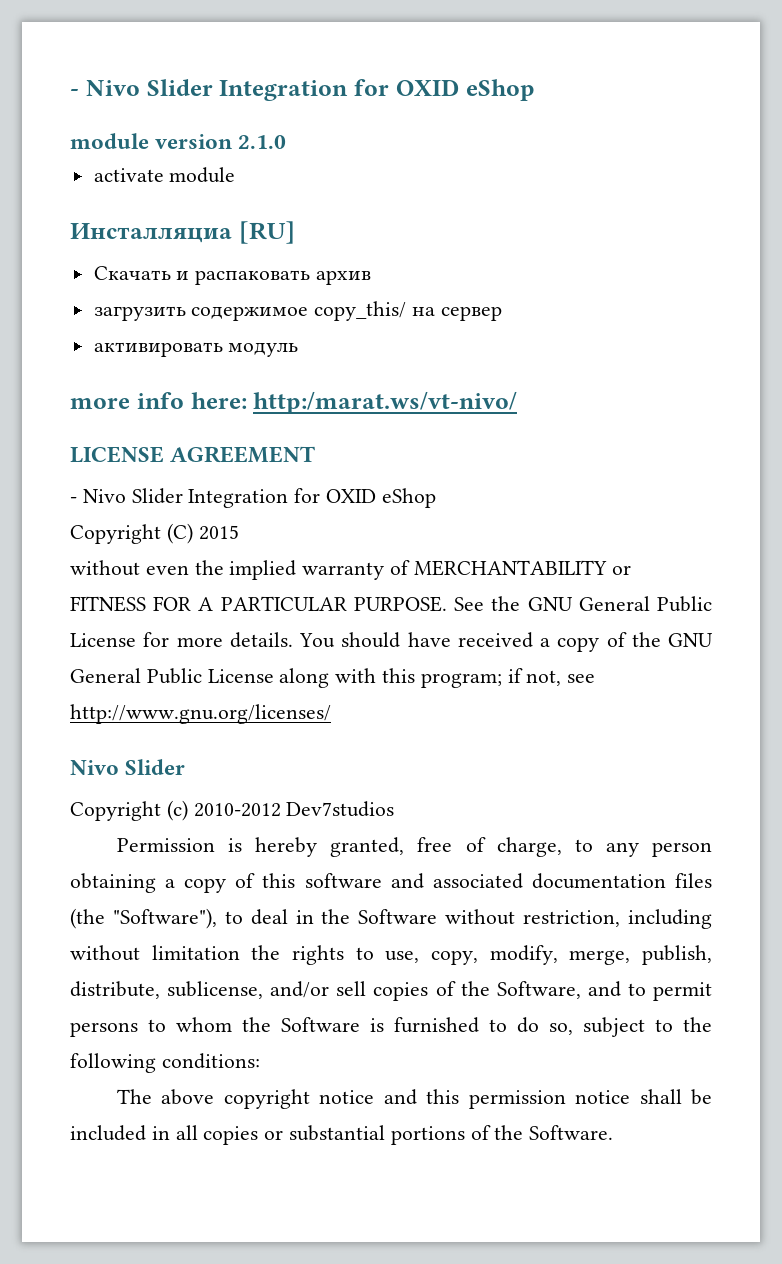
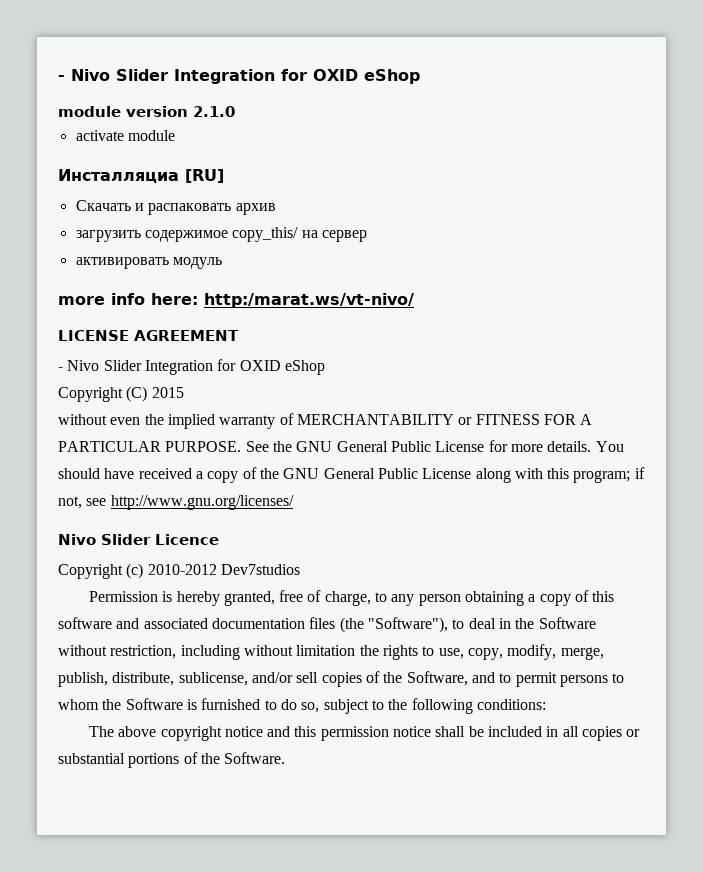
  You should have received a copy of the GNU General Public License along with this program; if not, see http://www.gnu.org/licenses/
- Nivo Slider
+ Nivo Slider Licence

